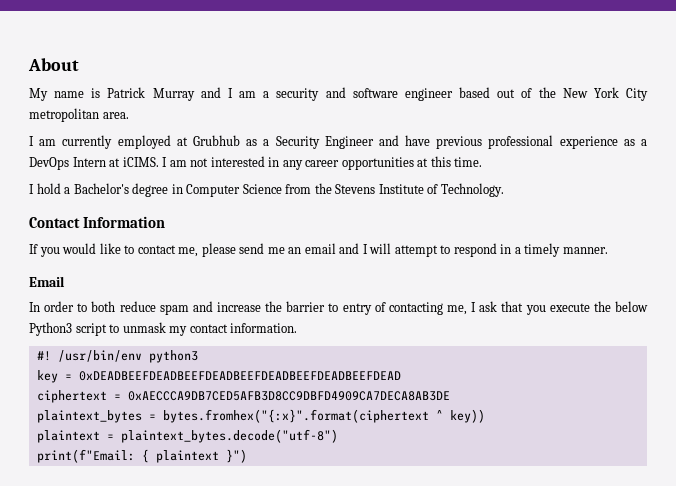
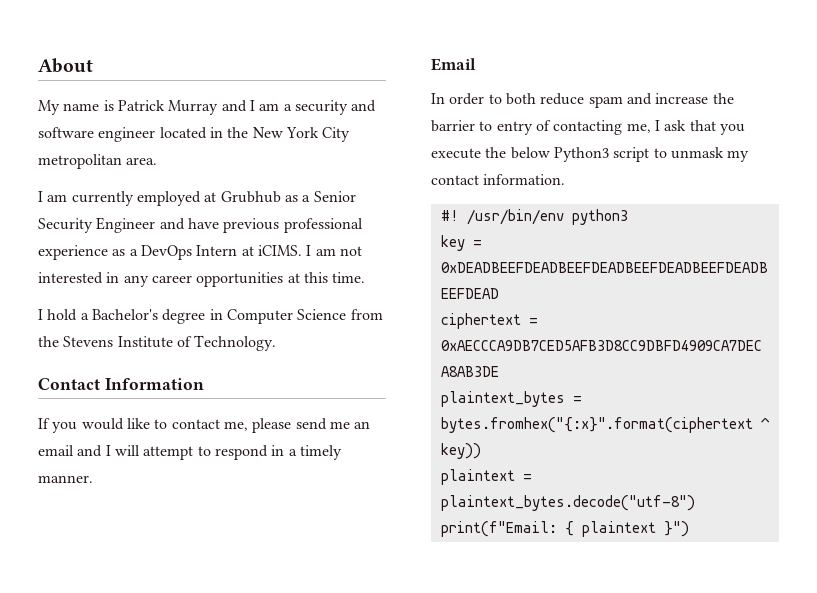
- My name is Patrick Murray and I am a security and software engineer based out of the New York City metropolitan area.
+ My name is Patrick Murray and I am a security and software engineer located in the New York City metropolitan area.
- I am currently employed at Grubhub as a Security Engineer and have previous professional experience as a DevOps Intern at iCIMS.
+ I am currently employed at Grubhub as a Senior Security Engineer and have previous professional experience as a DevOps Intern at iCIMS.

